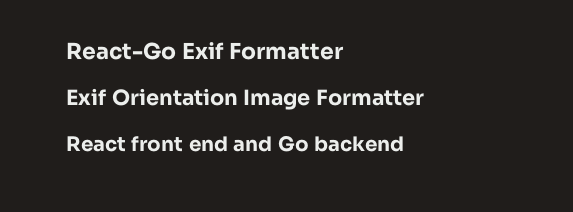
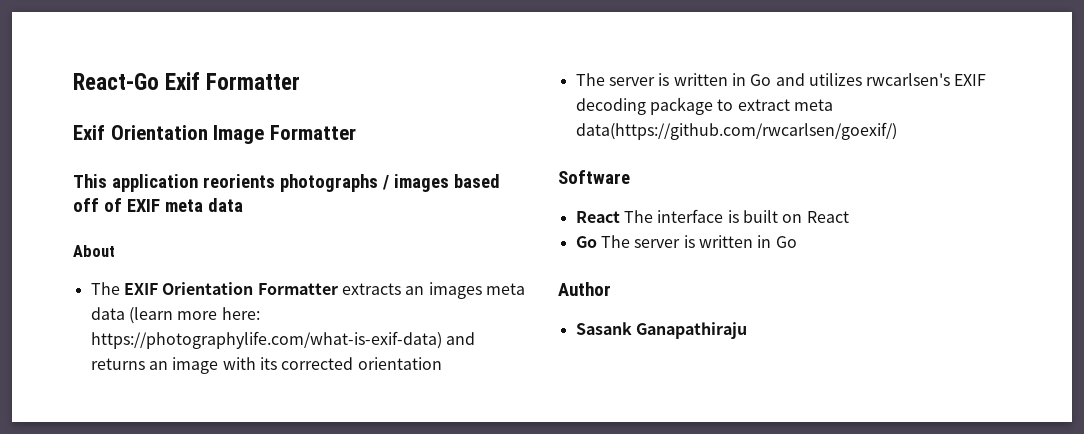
- React front end and Go backend
+ This application reorients photographs / images based off of EXIF meta data
+ About
+ The EXIF Orientation Formatter extracts an images meta data (learn more here: https://photographylife.com/what-is-exif-data) and returns an image with its corrected orientation
+ The server is written in Go and utilizes rwcarlsen's EXIF decoding package to extract meta data(https://github.com/rwcarlsen/goexif/)
+ Software
+ React The interface is built on React
+ Go The server is written in Go
+ Author
+ Sasank Ganapathiraju

